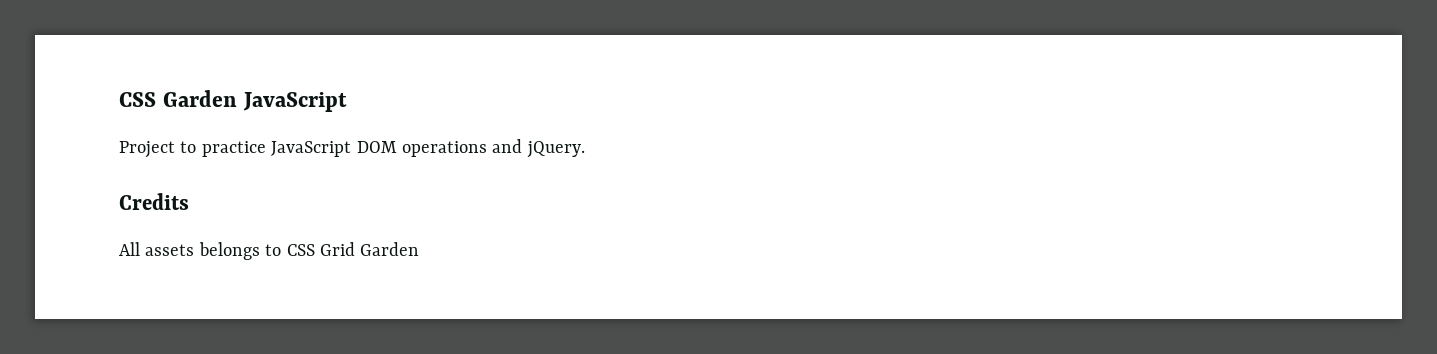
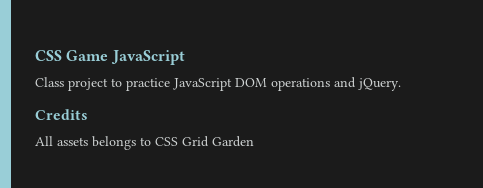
- CSS Garden JavaScript
+ CSS Game JavaScript
- Project to practice JavaScript DOM operations and jQuery.
+ Class project to practice JavaScript DOM operations and jQuery.

